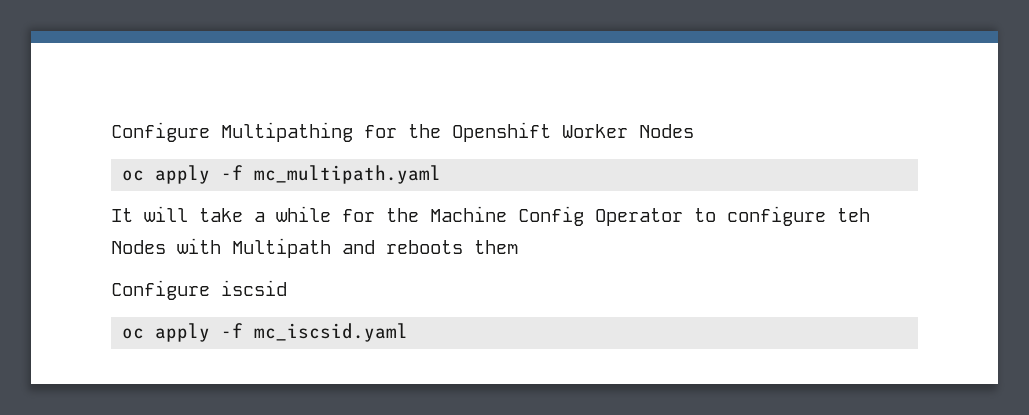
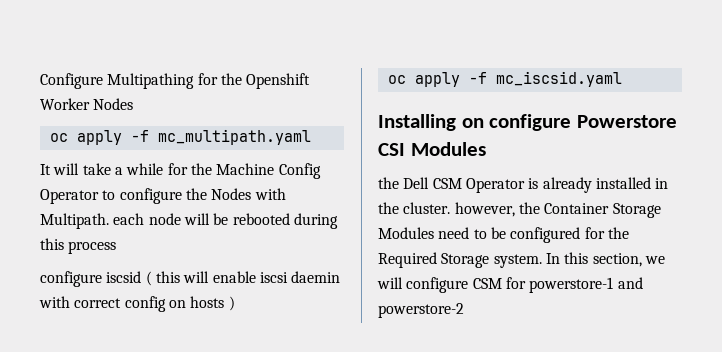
- It will take a while for the Machine Config Operator to configure teh Nodes with Multipath and reboots them
- Configure iscsid
+ It will take a while for the Machine Config Operator to configure the Nodes with Multipath. each node will be rebooted during this process
+ configure iscsid ( this will enable iscsi daemin with correct config on hosts )
  oc apply -f mc_iscsid.yaml
+ Installing on configure Powerstore CSI Modules
+ the Dell CSM Operator is already installed in the cluster. however, the Container Storage Modules need to be configured for the Required Storage system. In this section, we will configure CSM for powerstore-1 and powerstore-2

